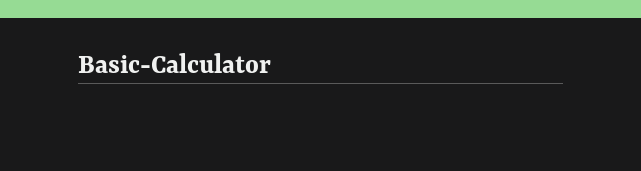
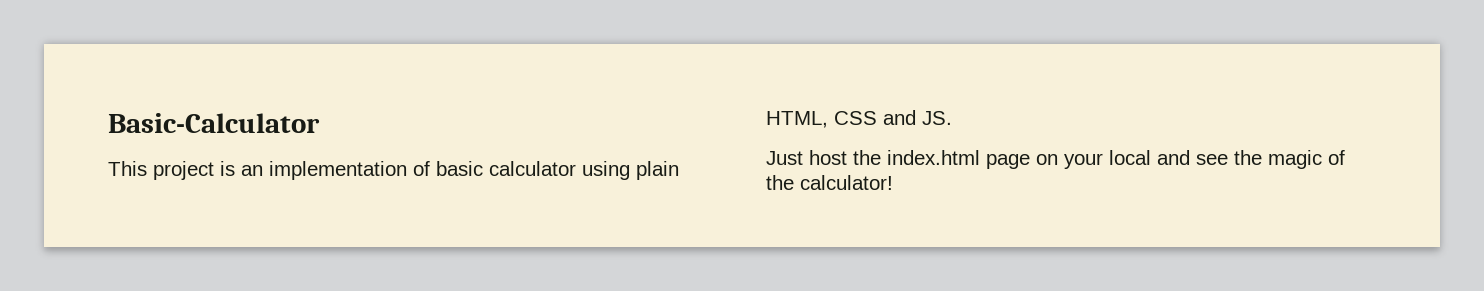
+ This project is an implementation of basic calculator using plain HTML, CSS and JS.
+ Just host the index.html page on your local and see the magic of the calculator!

